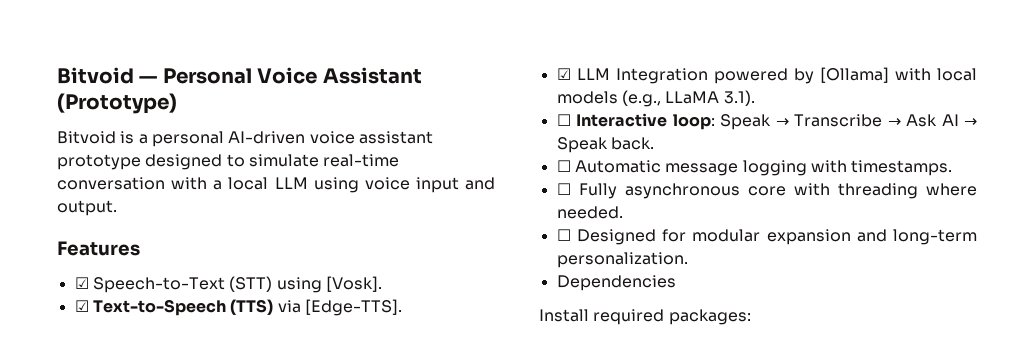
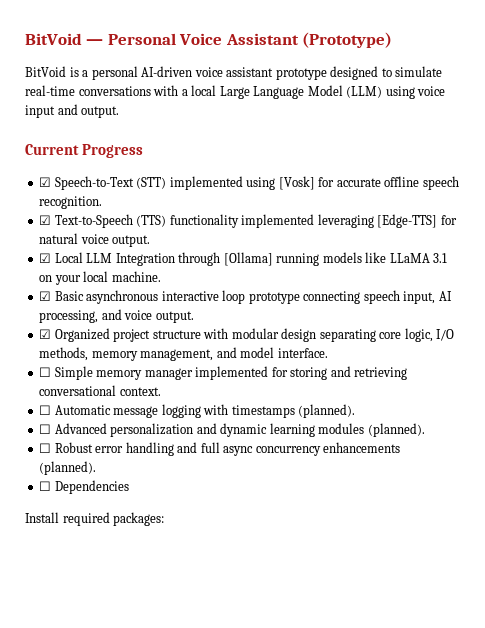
- Bitvoid — Personal Voice Assistant (Prototype)
+ BitVoid — Personal Voice Assistant (Prototype)
- Bitvoid is a personal AI-driven voice assistant prototype designed to simulate real-time conversation with a local LLM using voice input and output.
+ BitVoid is a personal AI-driven voice assistant prototype designed to simulate real-time conversations with a local Large Language Model (LLM) using voice input and output.
- Features
+ Current Progress
- ☑ Speech-to-Text (STT) using [Vosk].
- ☑ Text-to-Speech (TTS) via [Edge-TTS].
- ☑ LLM Integration powered by [Ollama] with local models (e.g., LLaMA 3.1).
- ☐ Interactive loop: Speak → Transcribe → Ask AI → Speak back.
+ ☑ Speech-to-Text (STT) implemented using [Vosk] for accurate offline speech recognition.
+ ☑ Text-to-Speech (TTS) functionality implemented leveraging [Edge-TTS] for natural voice output.
+ ☑ Local LLM Integration through [Ollama] running models like LLaMA 3.1 on your local machine.
+ ☑ Basic asynchronous interactive loop prototype connecting speech input, AI processing, and voice output.
+ ☑ Organized project structure with modular design separating core logic, I/O methods, memory management, and model interface.
+ ☐ Simple memory manager implemented for storing and retrieving conversational context.
- ☐ Automatic message logging with timestamps.
- ☐ Fully asynchronous core with threading where needed.
- ☐ Designed for modular expansion and long-term personalization.
- Dependencies
+ ☐ Automatic message logging with timestamps (planned).
+ ☐ Advanced personalization and dynamic learning modules (planned).
+ ☐ Robust error handling and full async concurrency enhancements (planned).
+ ☐ Dependencies

